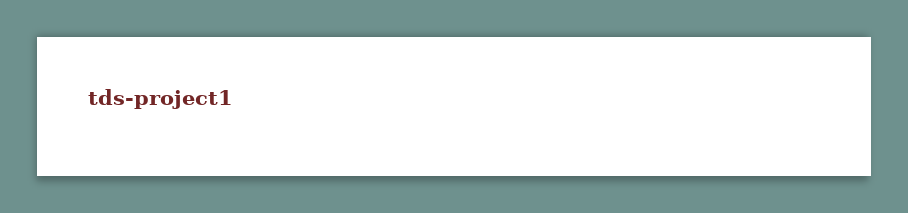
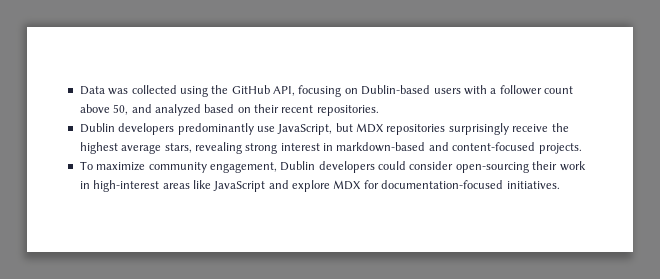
- tds-project1
+ Data was collected using the GitHub API, focusing on Dublin-based users with a follower count above 50, and analyzed based on their recent repositories.
+ Dublin developers predominantly use JavaScript, but MDX repositories surprisingly receive the highest average stars, revealing strong interest in markdown-based and content-focused projects.
+ To maximize community engagement, Dublin developers could consider open-sourcing their work in high-interest areas like JavaScript and explore MDX for documentation-focused initiatives.

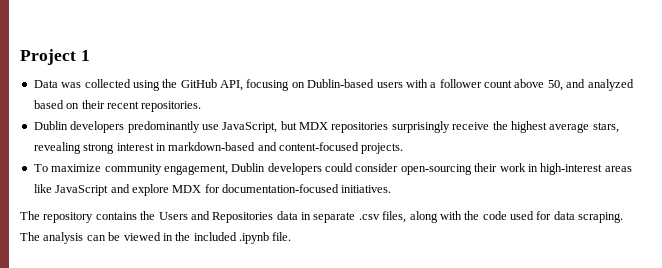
+ Project 1
+ The repository contains the Users and Repositories data in separate .csv files, along with the code used for data scraping. The analysis can be viewed in the included .ipynb file.

